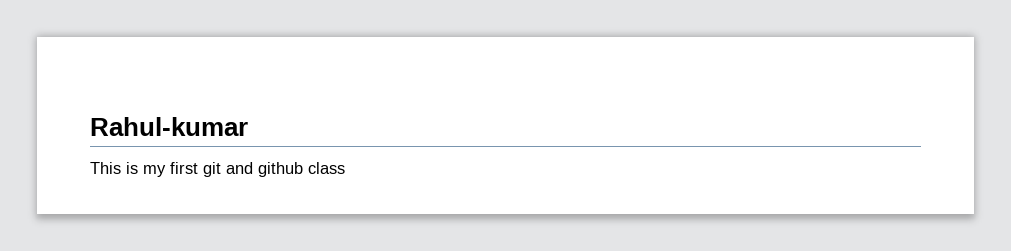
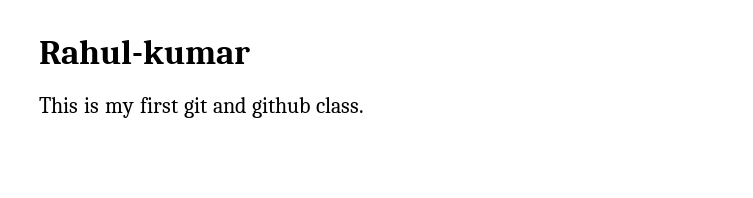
- This is my first git and github class
+ This is my first git and github class.

